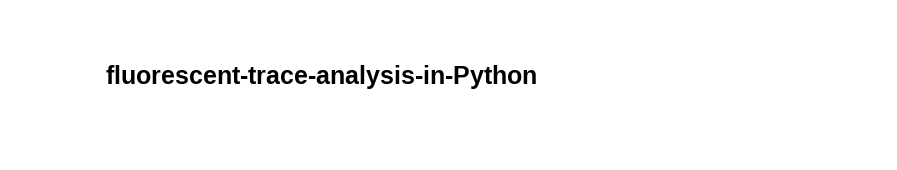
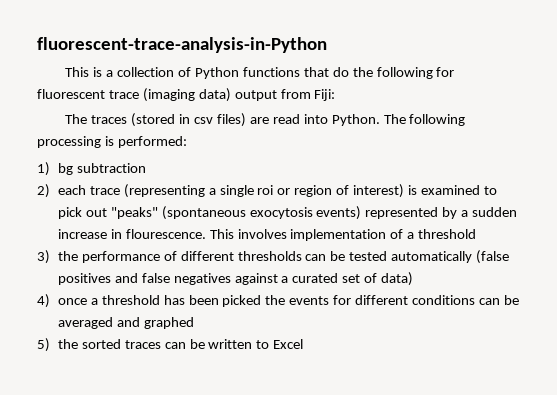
+ This is a collection of Python functions that do the following for fluorescent trace (imaging data) output from Fiji:
+ The traces (stored in csv files) are read into Python. The following processing is performed:
+ 1) bg subtraction
+ 2) each trace (representing a single roi or region of interest) is examined to pick out "peaks" (spontaneous exocytosis events) represented by a sudden increase in flourescence. This involves implementation of a threshold
+ 3) the performance of different thresholds can be tested automatically (false positives and false negatives against a curated set of data)
+ 4) once a threshold has been picked the events for different conditions can be averaged and graphed
+ 5) the sorted traces can be written to Excel

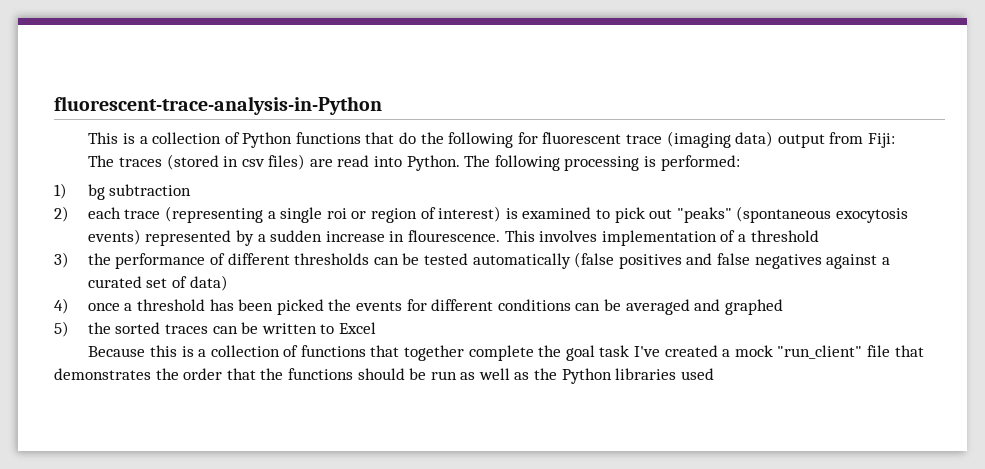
+ Because this is a collection of functions that together complete the goal task I've created a mock "run_client" file that demonstrates the order that the functions should be run as well as the Python libraries used

